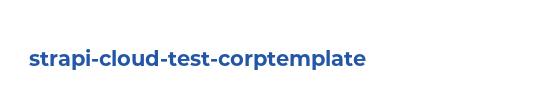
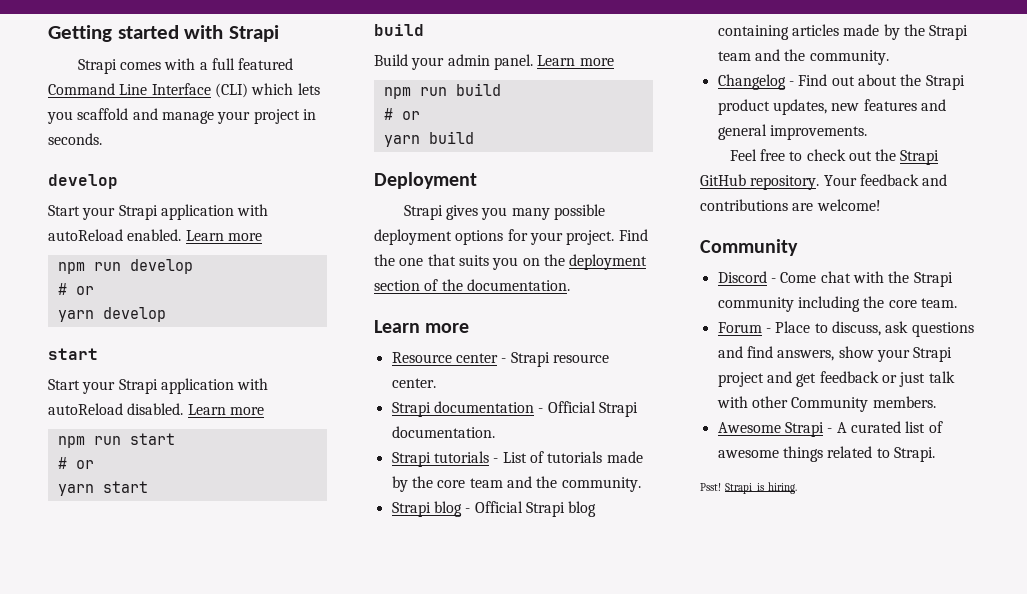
- strapi-cloud-test-corptemplate
+ Getting started with Strapi
+ Strapi comes with a full featured Command Line Interface (CLI) which lets you scaffold and manage your project in seconds.
+ develop
+ Start your Strapi application with autoReload enabled. Learn more
+ npm run develop
+ # or
+ yarn develop
+ start
+ Start your Strapi application with autoReload disabled. Learn more
+ npm run start
+ # or
+ yarn start
+ build
+ Build your admin panel. Learn more
+ npm run build
+ # or
+ yarn build
+ Deployment
+ Strapi gives you many possible deployment options for your project. Find the one that suits you on the deployment section of the documentation.
+ Learn more
+ Resource center - Strapi resource center.
+ Strapi documentation - Official Strapi documentation.
+ Strapi tutorials - List of tutorials made by the core team and the community.
+ Strapi blog - Official Strapi blog containing articles made by the Strapi team and the community.
+ Changelog - Find out about the Strapi product updates, new features and general improvements.
+ Feel free to check out the Strapi GitHub repository. Your feedback and contributions are welcome!
+ Community
+ Discord - Come chat with the Strapi community including the core team.
+ Forum - Place to discuss, ask questions and find answers, show your Strapi project and get feedback or just talk with other Community members.
+ Awesome Strapi - A curated list of awesome things related to Strapi.
+ Psst! Strapi is hiring.

